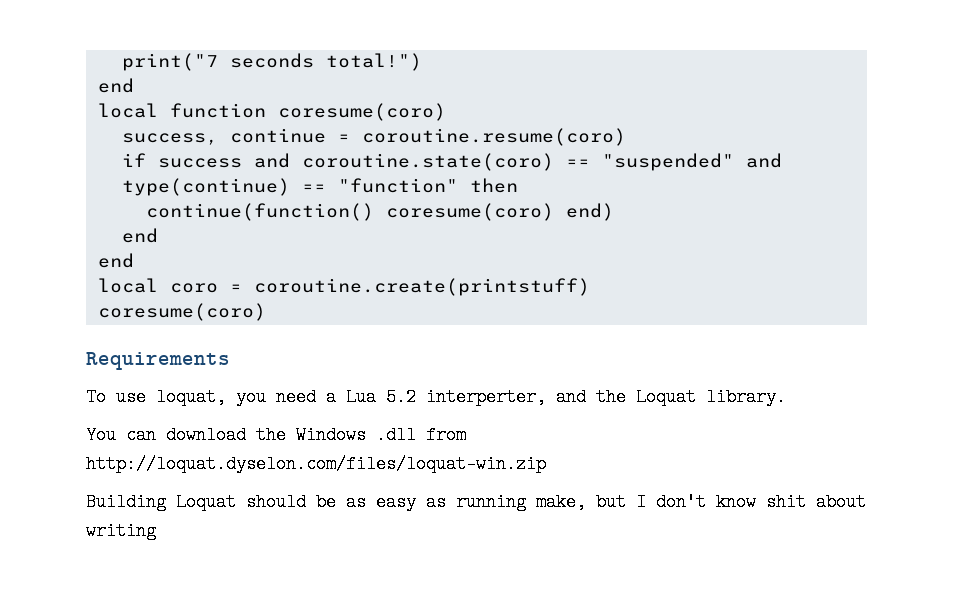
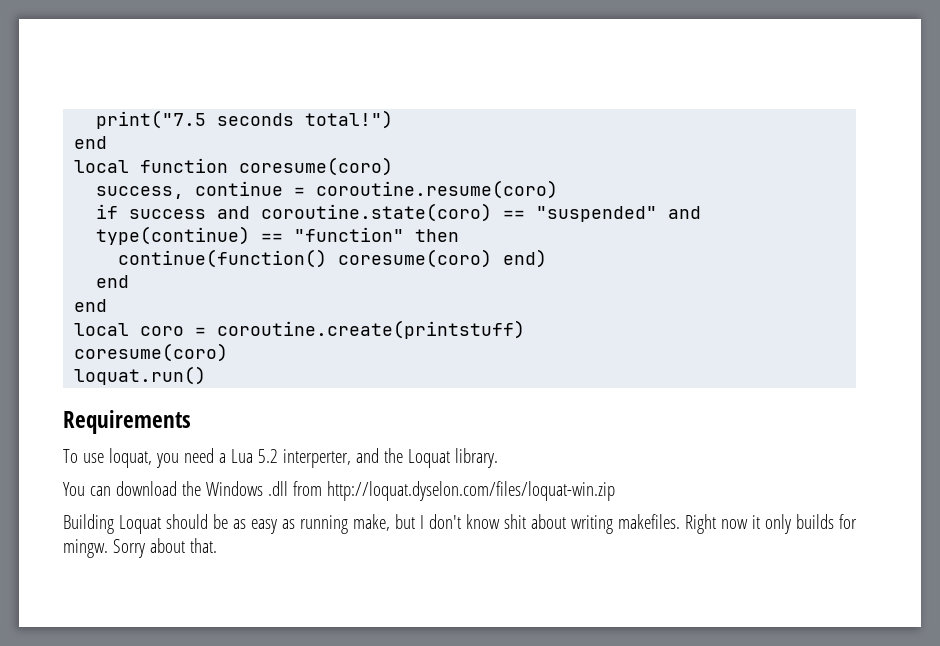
- print("7 seconds total!")
+ print("7.5 seconds total!")
+ loquat.run()
- Building Loquat should be as easy as running make, but I don't know shit about writing
+ Building Loquat should be as easy as running make, but I don't know shit about writing makefiles. Right now it only builds for mingw. Sorry about that.

